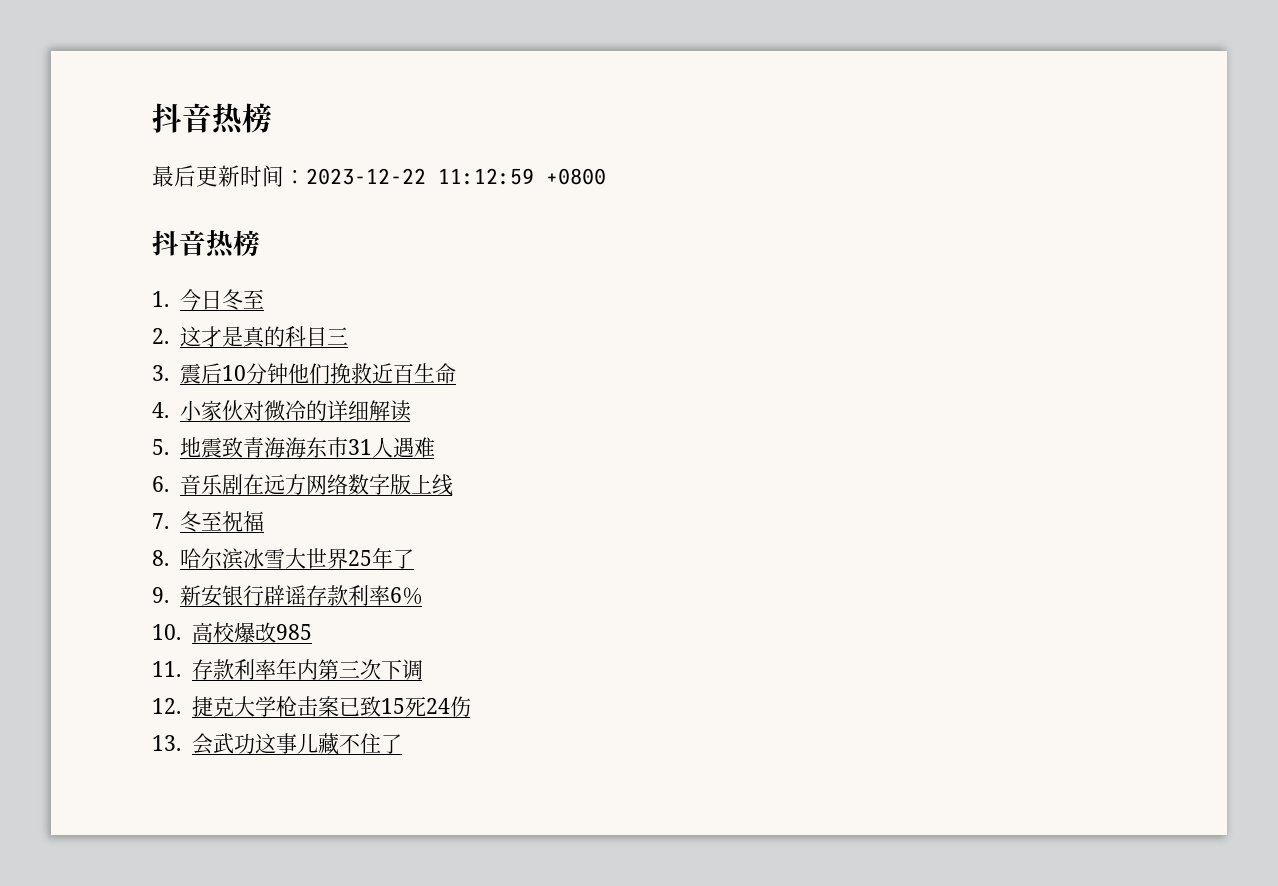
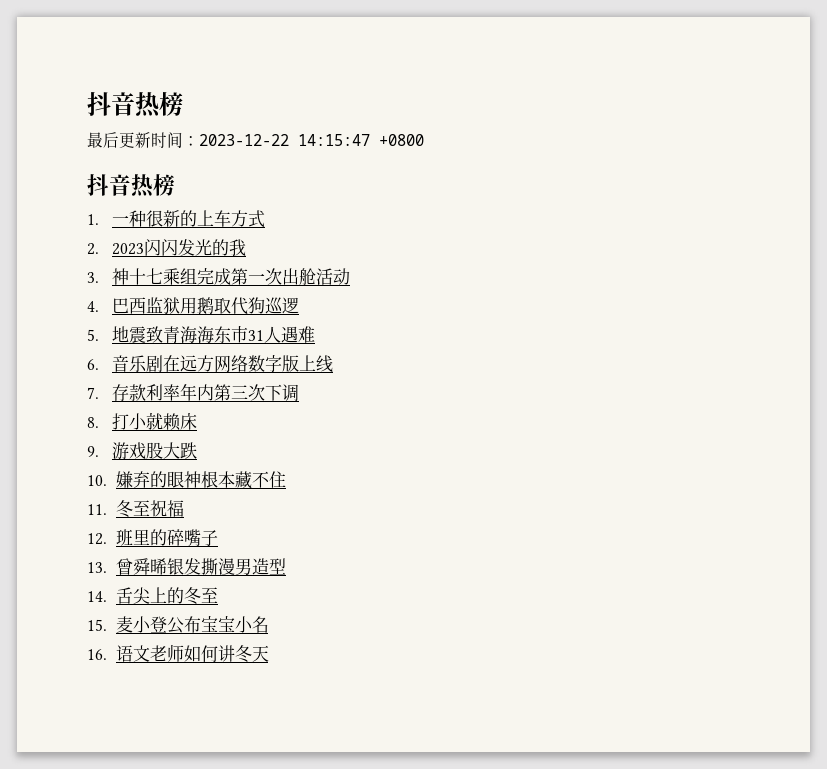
- 最后更新时间：2023-12-22 11:12:59 +0800
+ 最后更新时间：2023-12-22 14:15:47 +0800
- 1.今日冬至
- 2.这才是真的科目三
- 3.震后10分钟他们挽救近百生命
- 4.小家伙对微冷的详细解读
+ 1.一种很新的上车方式
+ 2. 2023闪闪发光的我
+ 3.神十七乘组完成第一次出舱活动
+ 4.巴西监狱用鹅取代狗巡逻
- 7.冬至祝福
- 8.哈尔滨冰雪大世界25年了
- 9.新安银行辟谣存款利率6％
- 10.高校爆改985
- 11.存款利率年内第三次下调
+ 7.存款利率年内第三次下调
- 12.捷克大学枪击案已致15死24伤
- 13.会武功这事儿藏不住了
+ 8.打小就赖床
+ 9.游戏股大跌
+ 10.嫌弃的眼神根本藏不住
+ 11.冬至祝福
+ 12.班里的碎嘴子
+ 13.曾舜晞银发撕漫男造型
+ 14.舌尖上的冬至
+ 15.麦小登公布宝宝小名
+ 16.语文老师如何讲冬天

